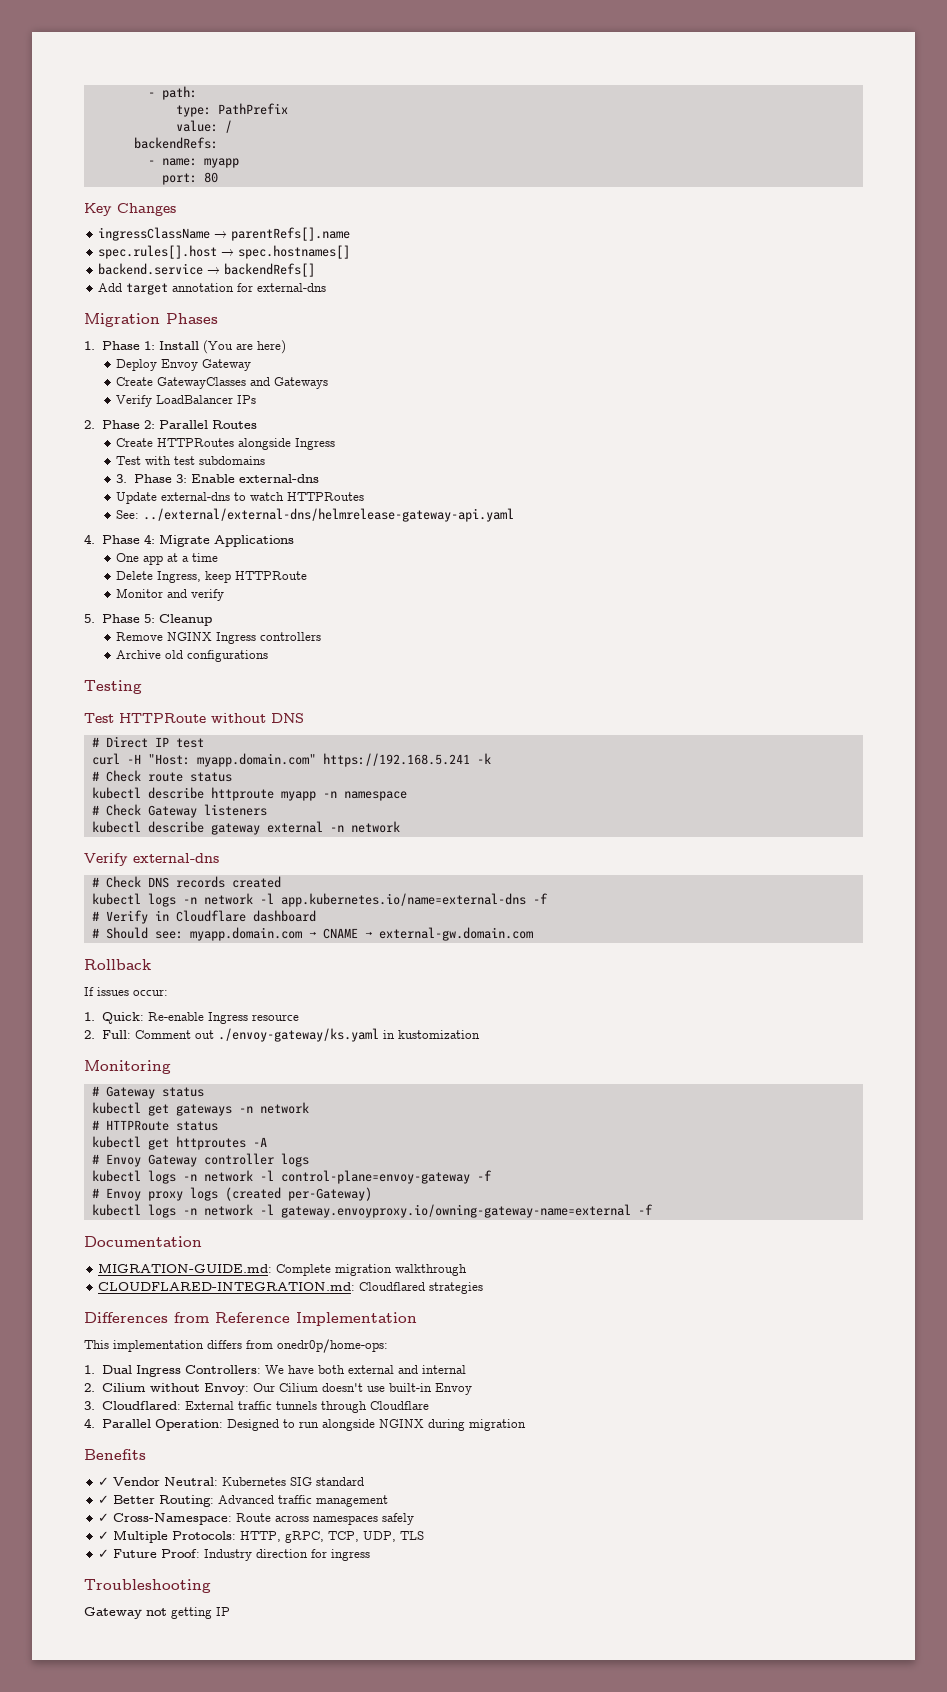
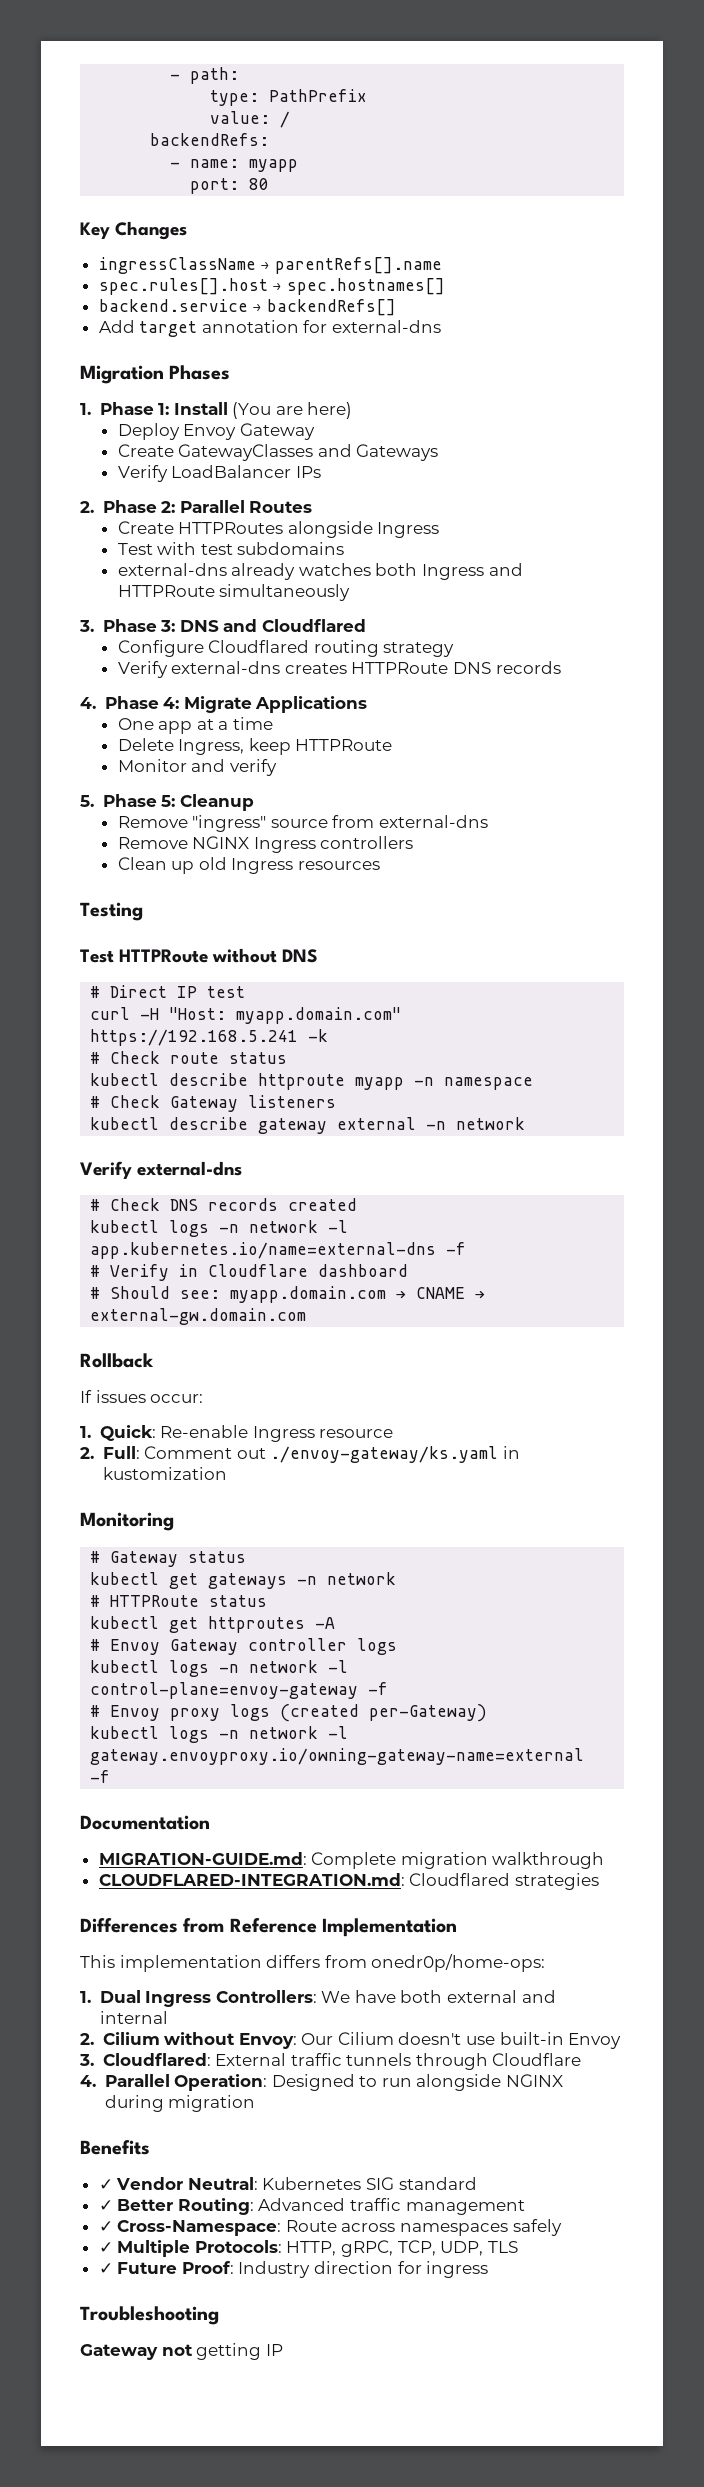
- 3. Phase 3: Enable external-dns
- Update external-dns to watch HTTPRoutes
- See: ../external/external-dns/helmrelease-gateway-api.yaml
+ external-dns already watches both Ingress and HTTPRoute simultaneously
+ 3. Phase 3: DNS and Cloudflared
+ Configure Cloudflared routing strategy
+ Verify external-dns creates HTTPRoute DNS records
+ Remove "ingress" source from external-dns
- Archive old configurations
+ Clean up old Ingress resources

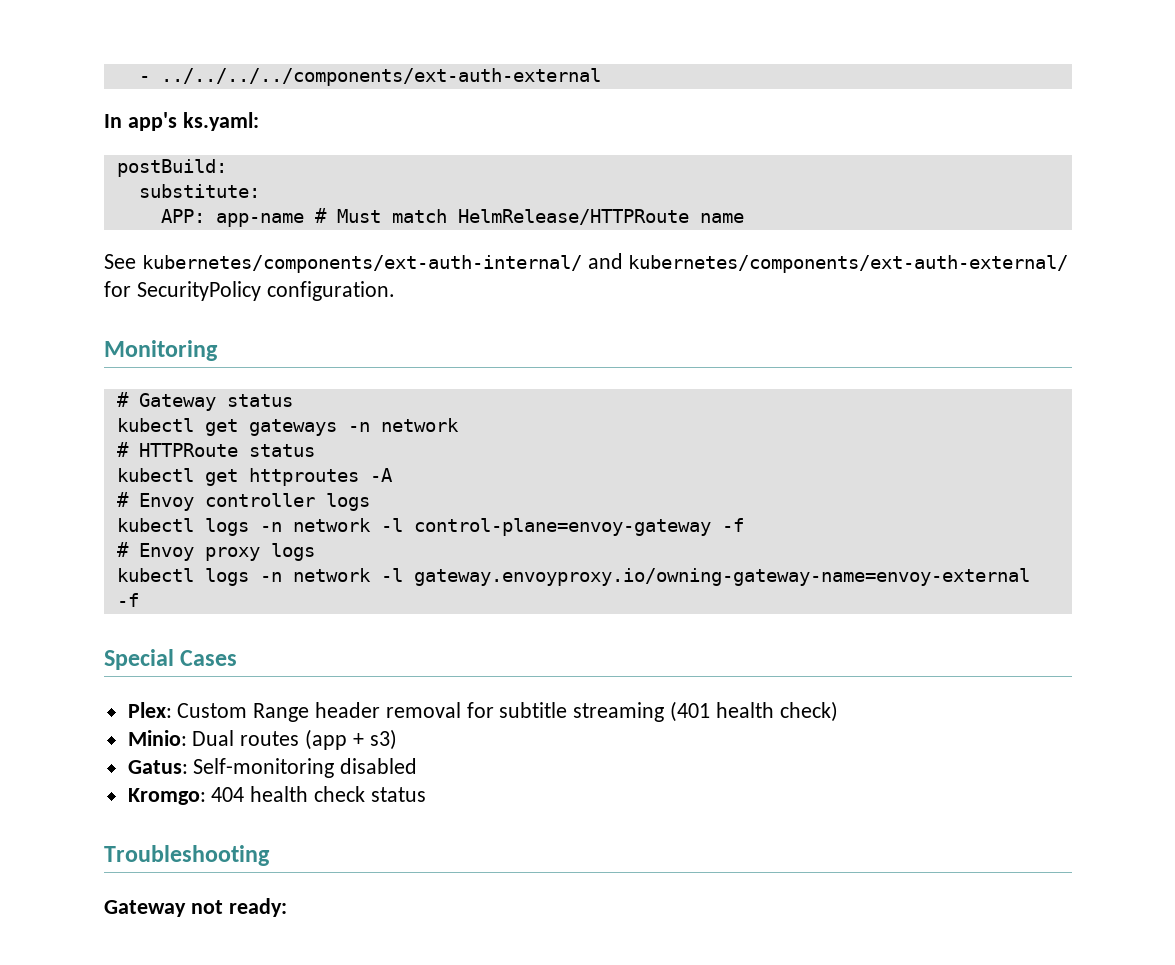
- - path:
- type: PathPrefix
- value: /
- backendRefs:
- - name: myapp
- port: 80
- Key Changes
- ingressClassName → parentRefs[].name
- spec.rules[].host → spec.hostnames[]
- backend.service → backendRefs[]
- Add target annotation for external-dns
- Migration Phases
- 1. Phase 1: Install (You are here)
- Deploy Envoy Gateway
- Create GatewayClasses and Gateways
- Verify LoadBalancer IPs
- 2. Phase 2: Parallel Routes
- Create HTTPRoutes alongside Ingress
- Test with test subdomains
- external-dns already watches both Ingress and HTTPRoute simultaneously
- 3. Phase 3: DNS and Cloudflared
- Configure Cloudflared routing strategy
- Verify external-dns creates HTTPRoute DNS records
- 4. Phase 4: Migrate Applications
- One app at a time
- Delete Ingress, keep HTTPRoute
- Monitor and verify
- 5. Phase 5: Cleanup
- Remove "ingress" source from external-dns
- Remove NGINX Ingress controllers
- Clean up old Ingress resources
- Testing
- Test HTTPRoute without DNS
- # Direct IP test
- curl -H "Host: myapp.domain.com" https://192.168.5.241 -k
- # Check route status
- kubectl describe httproute myapp -n namespace
- # Check Gateway listeners
- kubectl describe gateway external -n network
- Verify external-dns
- # Check DNS records created
- kubectl logs -n network -l app.kubernetes.io/name=external-dns -f
- # Verify in Cloudflare dashboard
- # Should see: myapp.domain.com → CNAME → external-gw.domain.com
- Rollback
- If issues occur:
- 1. Quick: Re-enable Ingress resource
- 2. Full: Comment out ./envoy-gateway/ks.yaml in kustomization
+ - ../../../../components/ext-auth-external
+ In app's ks.yaml:
+ postBuild:
+ substitute:
+ APP: app-name # Must match HelmRelease/HTTPRoute name
+ See kubernetes/components/ext-auth-internal/ and kubernetes/components/ext-auth-external/ for SecurityPolicy configuration.
- # Envoy Gateway controller logs
+ # Envoy controller logs
- # Envoy proxy logs (created per-Gateway)
- kubectl logs -n network -l gateway.envoyproxy.io/owning-gateway-name=external -f
- Documentation
- MIGRATION-GUIDE.md: Complete migration walkthrough
- CLOUDFLARED-INTEGRATION.md: Cloudflared strategies
- Differences from Reference Implementation
- This implementation differs from onedr0p/home-ops:
- 1. Dual Ingress Controllers: We have both external and internal
- 2. Cilium without Envoy: Our Cilium doesn't use built-in Envoy
- 3. Cloudflared: External traffic tunnels through Cloudflare
- 4. Parallel Operation: Designed to run alongside NGINX during migration
- Benefits
- ✓ Vendor Neutral: Kubernetes SIG standard
- ✓ Better Routing: Advanced traffic management
- ✓ Cross-Namespace: Route across namespaces safely
- ✓ Multiple Protocols: HTTP, gRPC, TCP, UDP, TLS
- ✓ Future Proof: Industry direction for ingress
+ # Envoy proxy logs
+ kubectl logs -n network -l gateway.envoyproxy.io/owning-gateway-name=envoy-external -f
+ Special Cases
+ Plex: Custom Range header removal for subtitle streaming (401 health check)
+ Minio: Dual routes (app + s3)
+ Gatus: Self-monitoring disabled
+ Kromgo: 404 health check status
- Gateway not getting IP
+ Gateway not ready:

